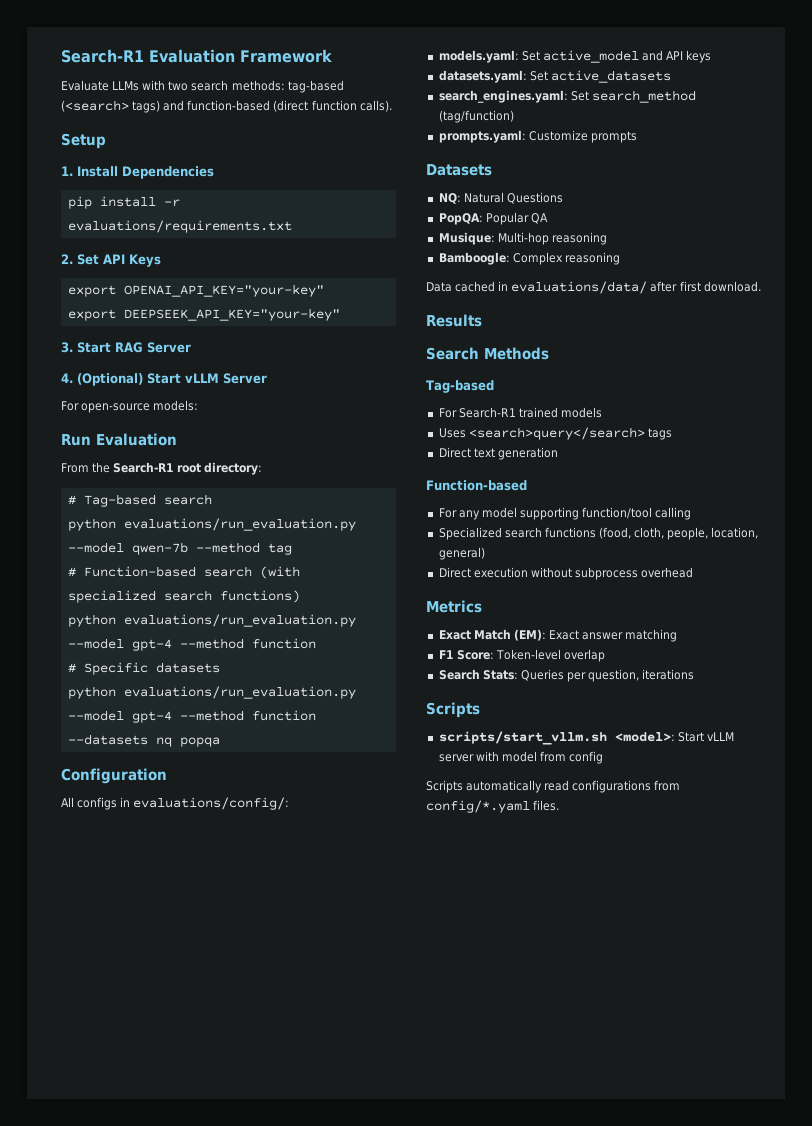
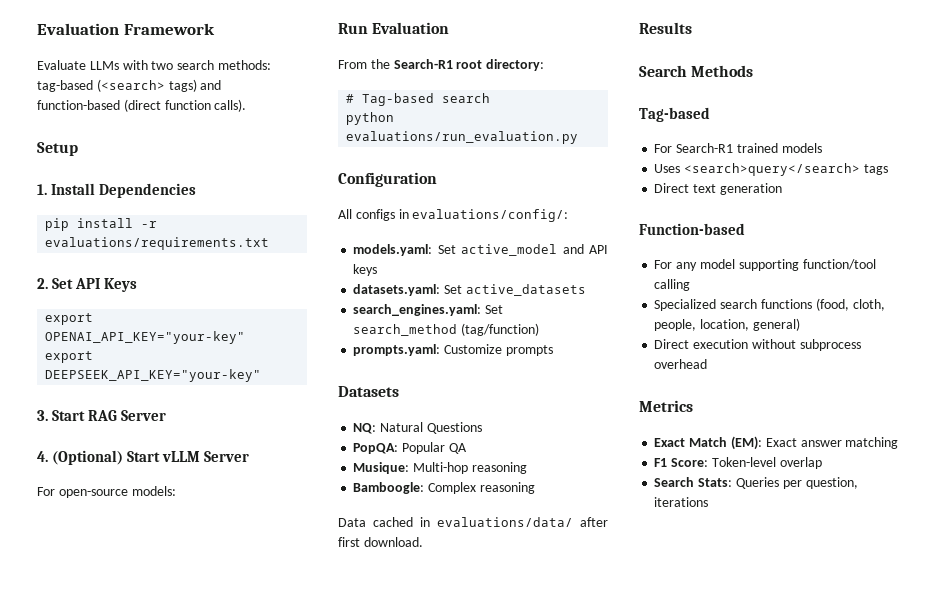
- Search-R1 Evaluation Framework
+ Evaluation Framework
- python evaluations/run_evaluation.py --model qwen-7b --method tag
- # Function-based search (with specialized search functions)
- python evaluations/run_evaluation.py --model gpt-4 --method function
- # Specific datasets
- python evaluations/run_evaluation.py --model gpt-4 --method function --datasets nq popqa
+ python evaluations/run_evaluation.py
  Search Stats: Queries per question, iterations
- Scripts
- scripts/start_vllm.sh <model>: Start vLLM server with model from config
- Scripts automatically read configurations from config/*.yaml files.

